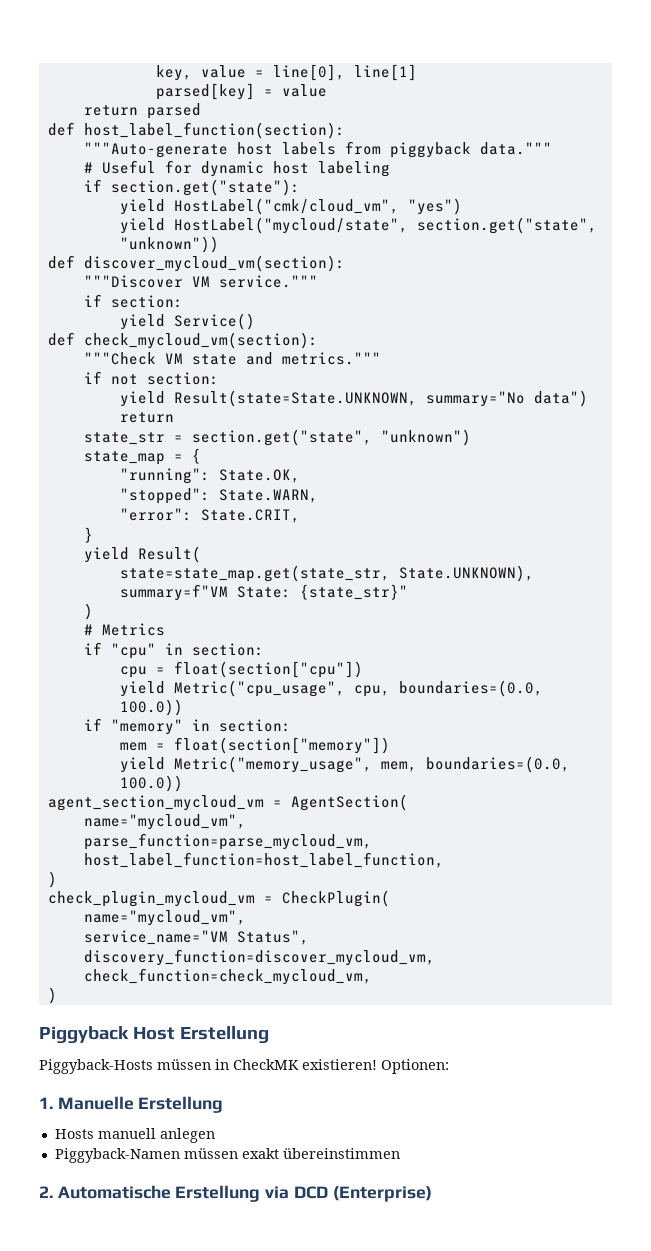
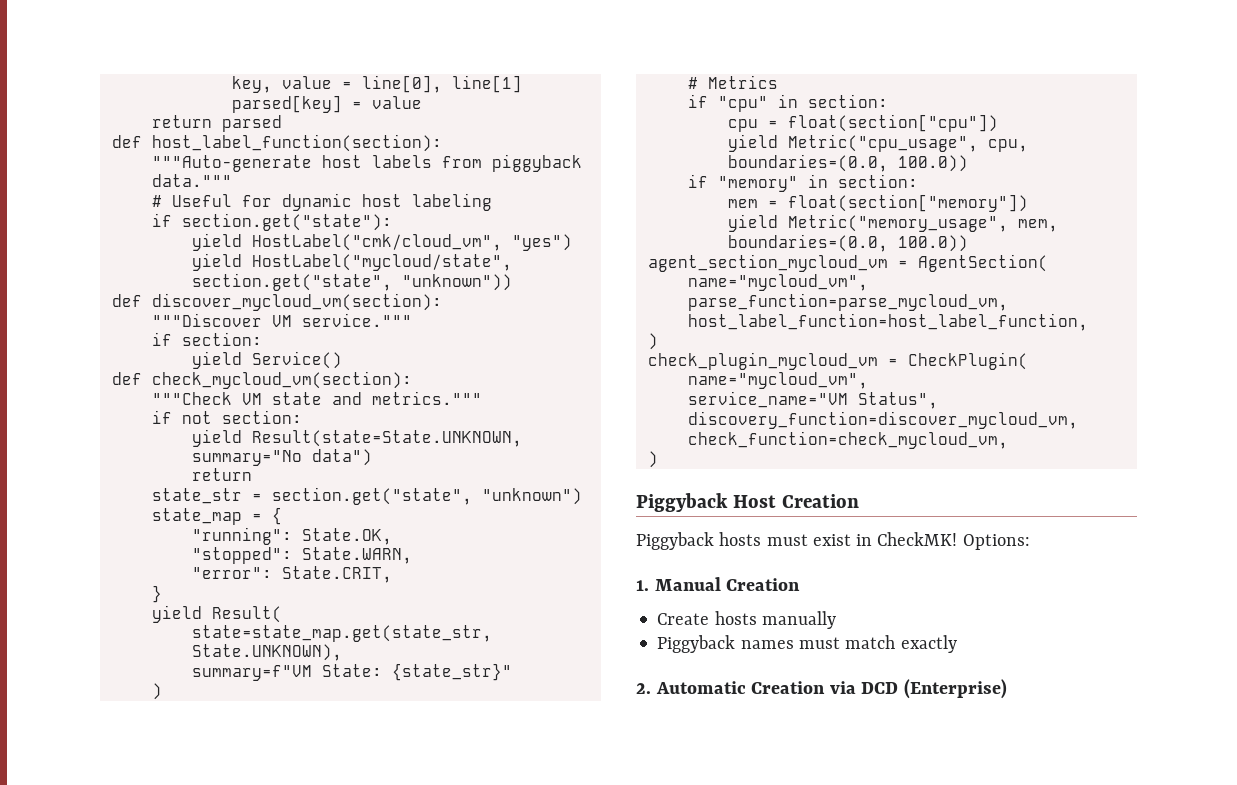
- Piggyback Host Erstellung
- Piggyback-Hosts müssen in CheckMK existieren! Optionen:
- 1. Manuelle Erstellung
- Hosts manuell anlegen
- Piggyback-Namen müssen exakt übereinstimmen
+ Piggyback Host Creation
+ Piggyback hosts must exist in CheckMK! Options:
+ 1. Manual Creation
+ Create hosts manually
+ Piggyback names must match exactly
- 2. Automatische Erstellung via DCD (Enterprise)
+ 2. Automatic Creation via DCD (Enterprise)

